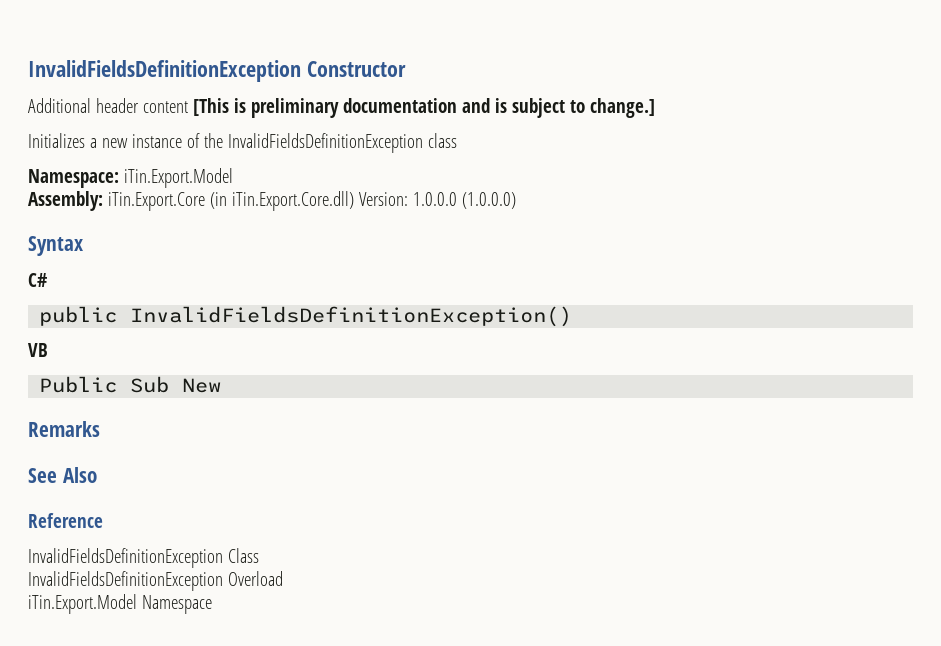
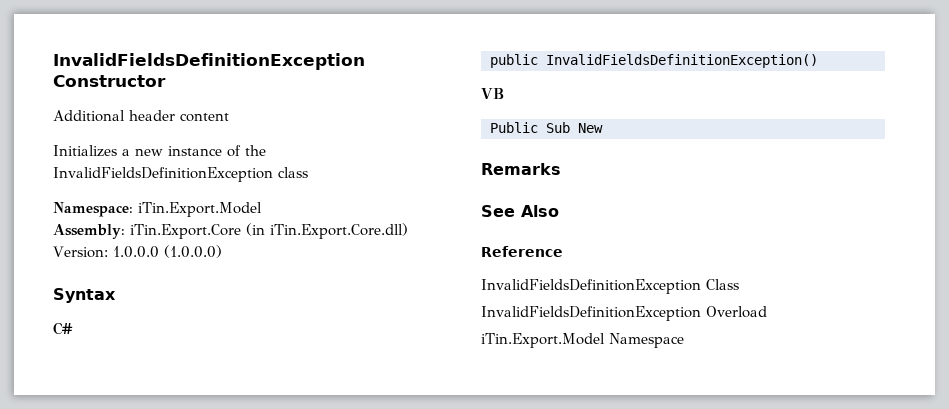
- Additional header content [This is preliminary documentation and is subject to change.]
+ Additional header content

